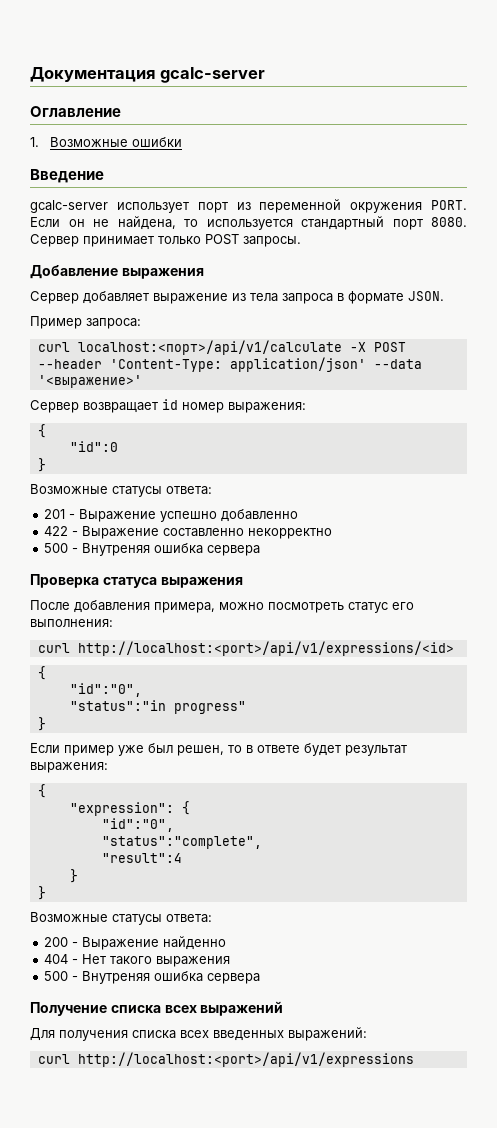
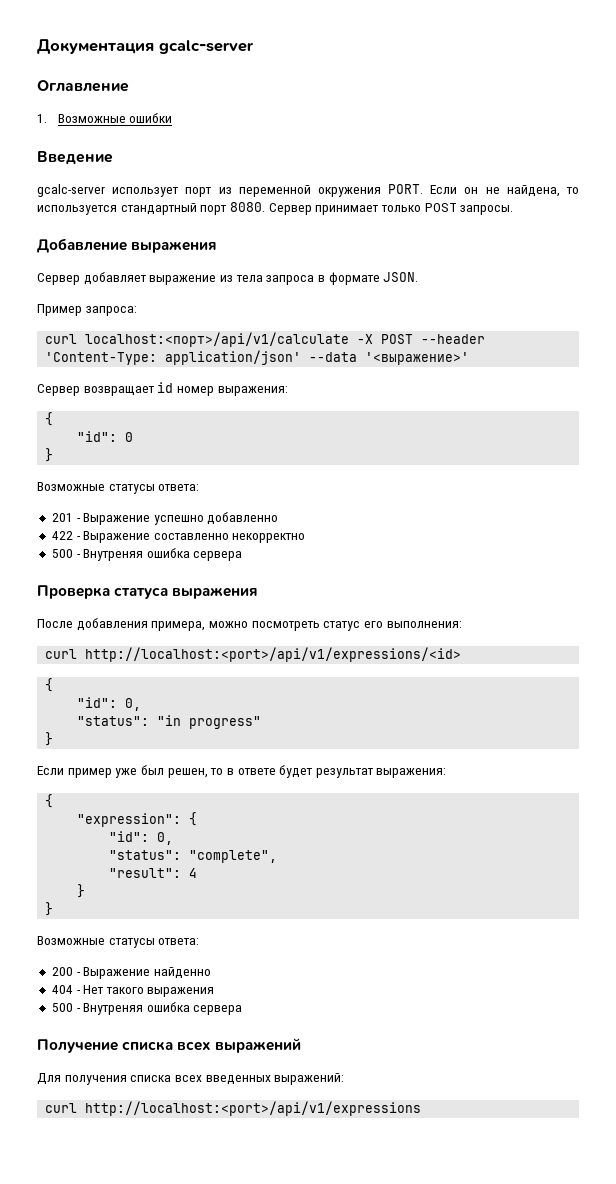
- "id":0
+ "id": 0
  curl http://localhost:<port>/api/v1/expressions/<id>
  {
- "id":"0",
- "status":"in progress"
+ "id": 0,
+ "status": "in progress"
  "expression": {
- "id":"0",
- "status":"complete",
- "result":4
+ "id": 0,
+ "status": "complete",
+ "result": 4

